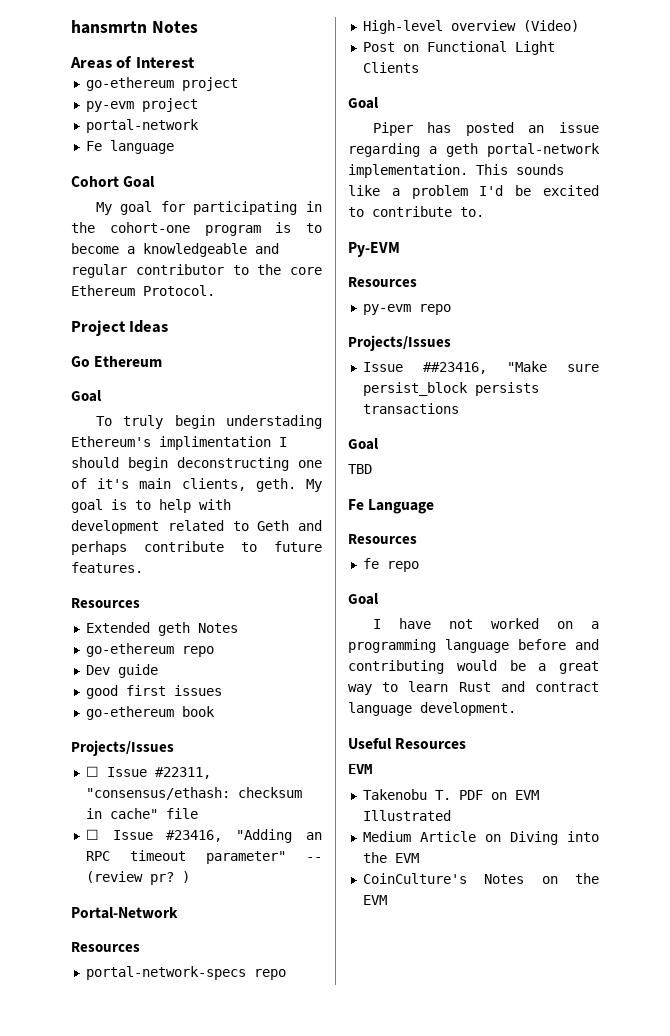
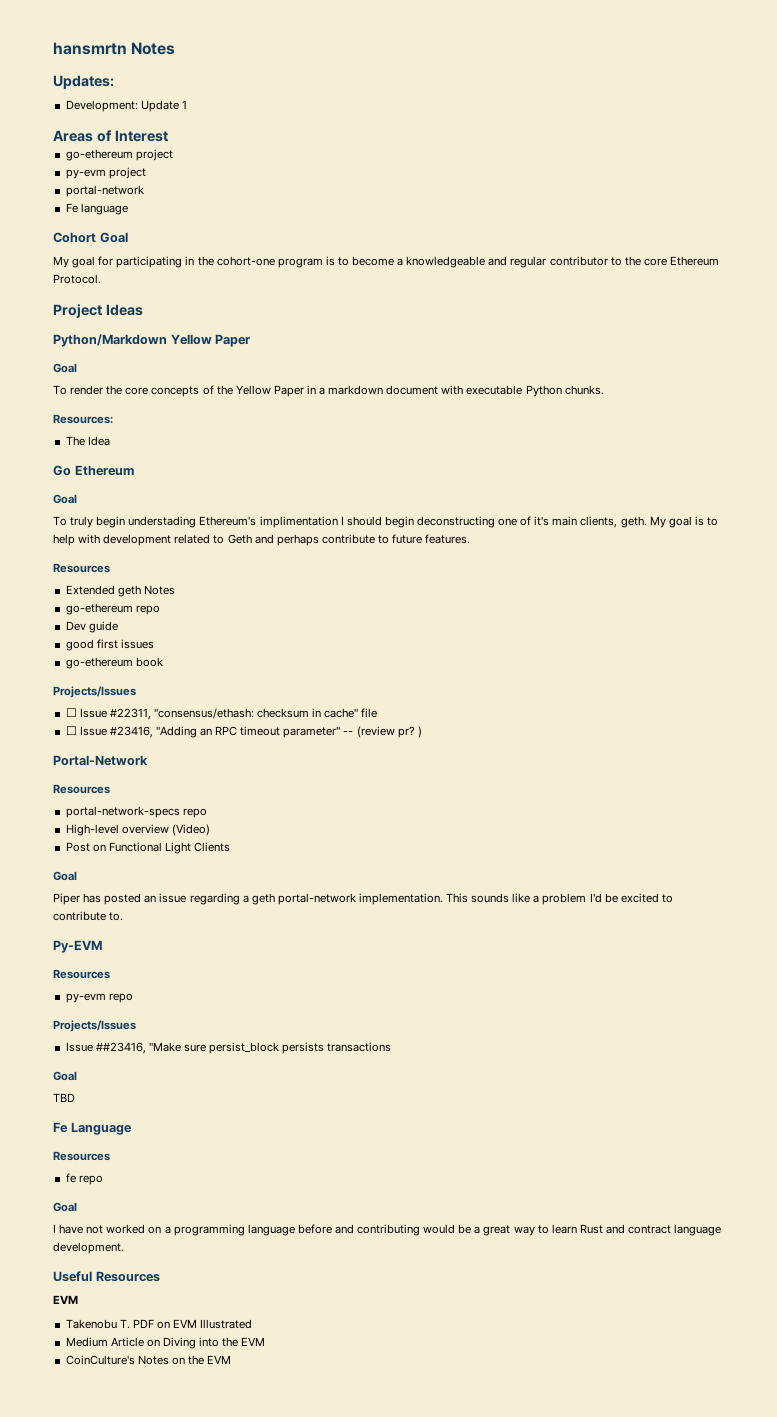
+ Updates:
+ Development: Update 1
+ Python/Markdown Yellow Paper
+ Goal
+ To render the core concepts of the Yellow Paper in a markdown document with executable Python chunks.
+ Resources:
+ The Idea

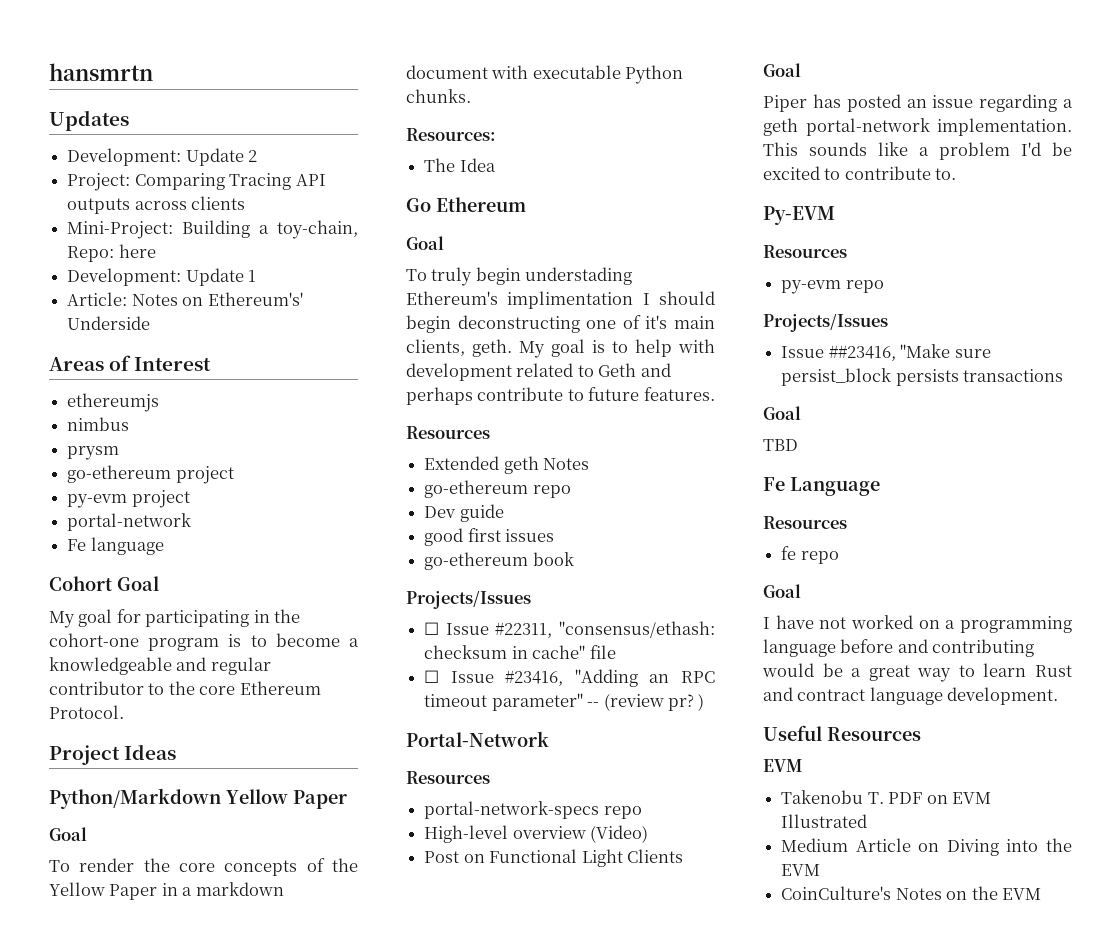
- hansmrtn Notes
- Updates:
+ hansmrtn
+ Updates
+ Development: Update 2
+ Project: Comparing Tracing API outputs across clients
+ Mini-Project: Building a toy-chain, Repo: here
  Development: Update 1
+ Article: Notes on Ethereum's' Underside
+ ethereumjs
+ nimbus
+ prysm

